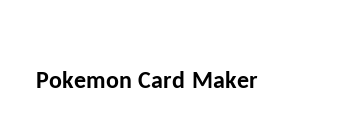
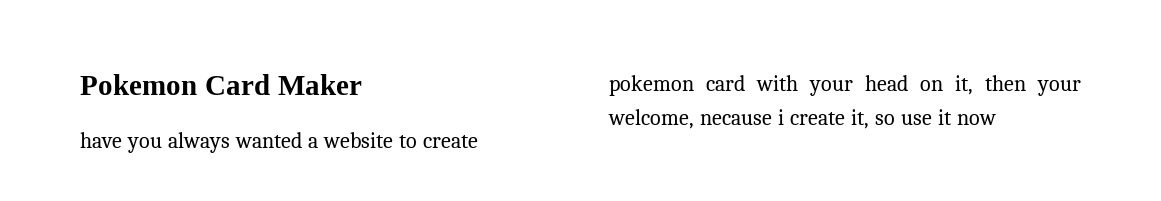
+ have you always wanted a website to create pokemon card with your head on it, then your welcome, necause i create it, so use it now

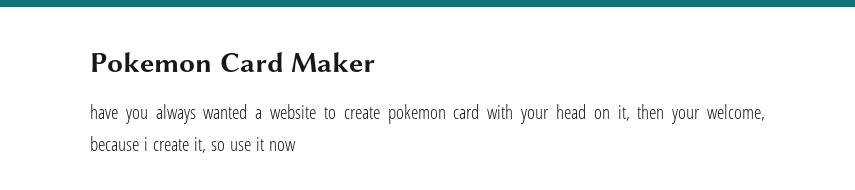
- have you always wanted a website to create pokemon card with your head on it, then your welcome, necause i create it, so use it now
+ have you always wanted a website to create pokemon card with your head on it, then your welcome, because i create it, so use it now

